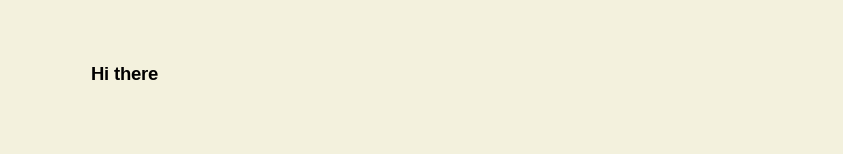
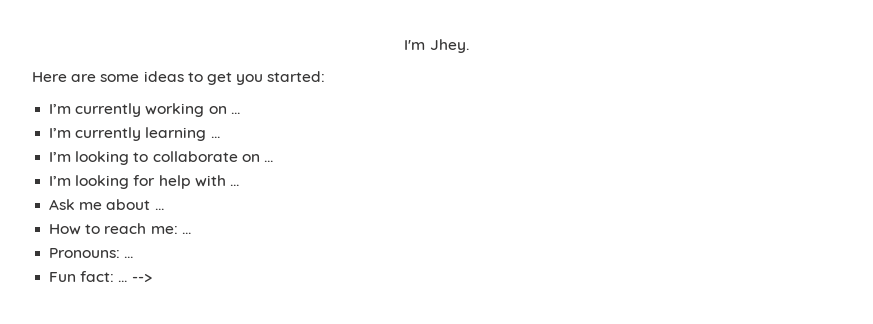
- Hi there
+ I'm Jhey.
+ Here are some ideas to get you started:
+ I’m currently working on ...
+ I’m currently learning ...
+ I’m looking to collaborate on ...
+ I’m looking for help with ...
+ Ask me about ...
+ How to reach me: ...
+ Pronouns: ...
+ Fun fact: ... -->

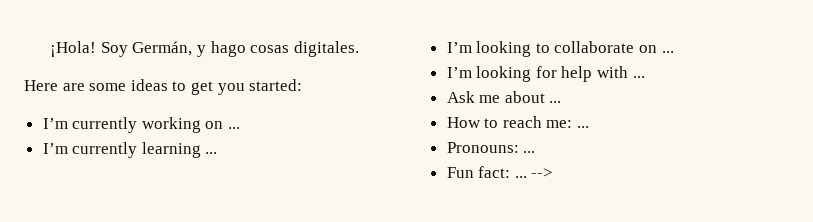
- I'm Jhey.
+ ¡Hola! Soy Germán, y hago cosas digitales.

